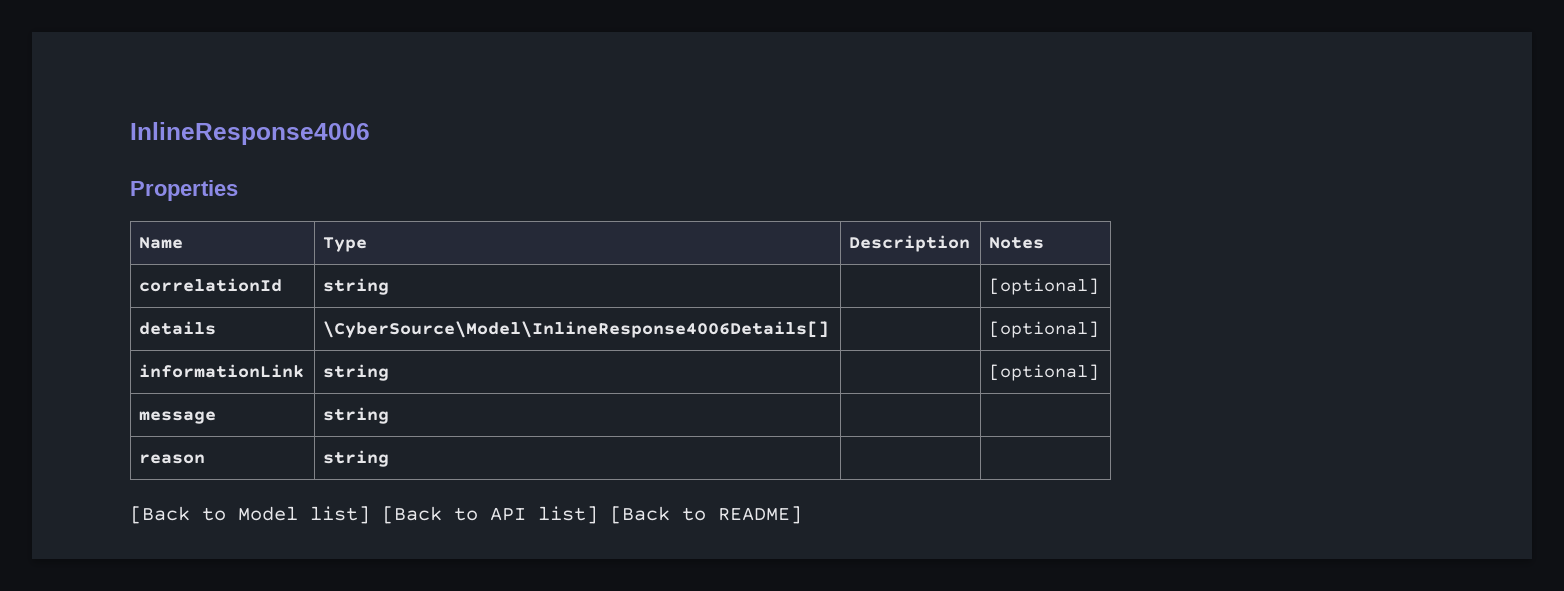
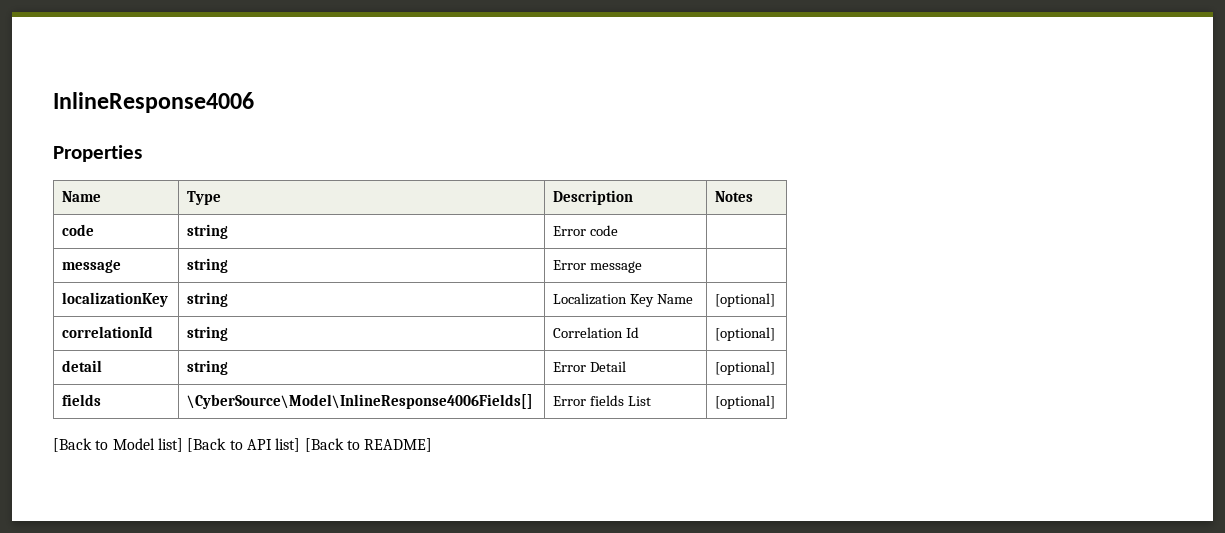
- correlationId | string | | [optional]
- details | \CyberSource\Model\InlineResponse4006Details[] | | [optional]
- informationLink | string | | [optional]
- message | string | |
- reason | string | |
+ code | string | Error code |
+ message | string | Error message |
+ localizationKey | string | Localization Key Name | [optional]
+ correlationId | string | Correlation Id | [optional]
+ detail | string | Error Detail | [optional]
+ fields | \CyberSource\Model\InlineResponse4006Fields[] | Error fields List | [optional]

